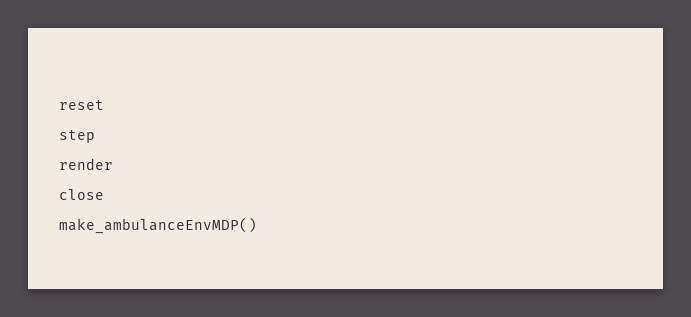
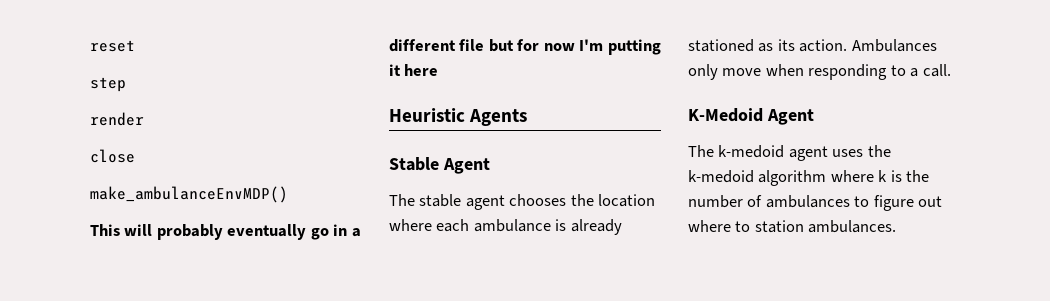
+ This will probably eventually go in a different file but for now I'm putting it here
+ Heuristic Agents
+ Stable Agent
+ The stable agent chooses the location where each ambulance is already stationed as its action. Ambulances only move when responding to a call.
+ K-Medoid Agent
+ The k-medoid agent uses the k-medoid algorithm where k is the number of ambulances to figure out where to station ambulances.

